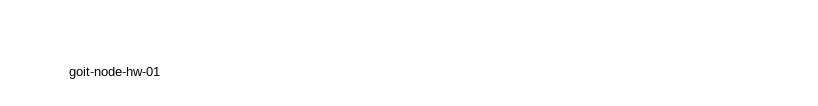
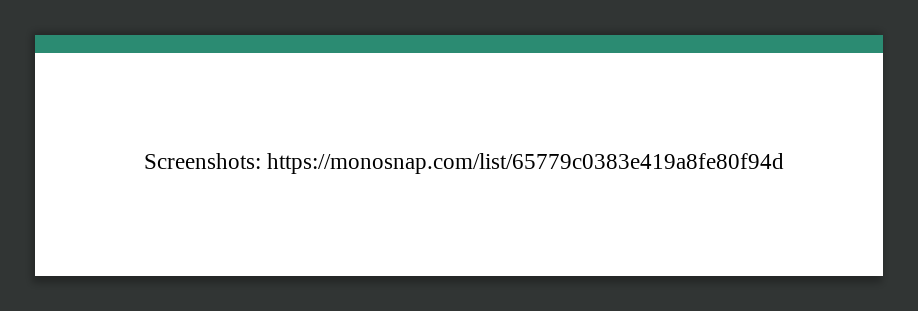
- goit-node-hw-01
+ Screenshots: https://monosnap.com/list/65779c0383e419a8fe80f94d

